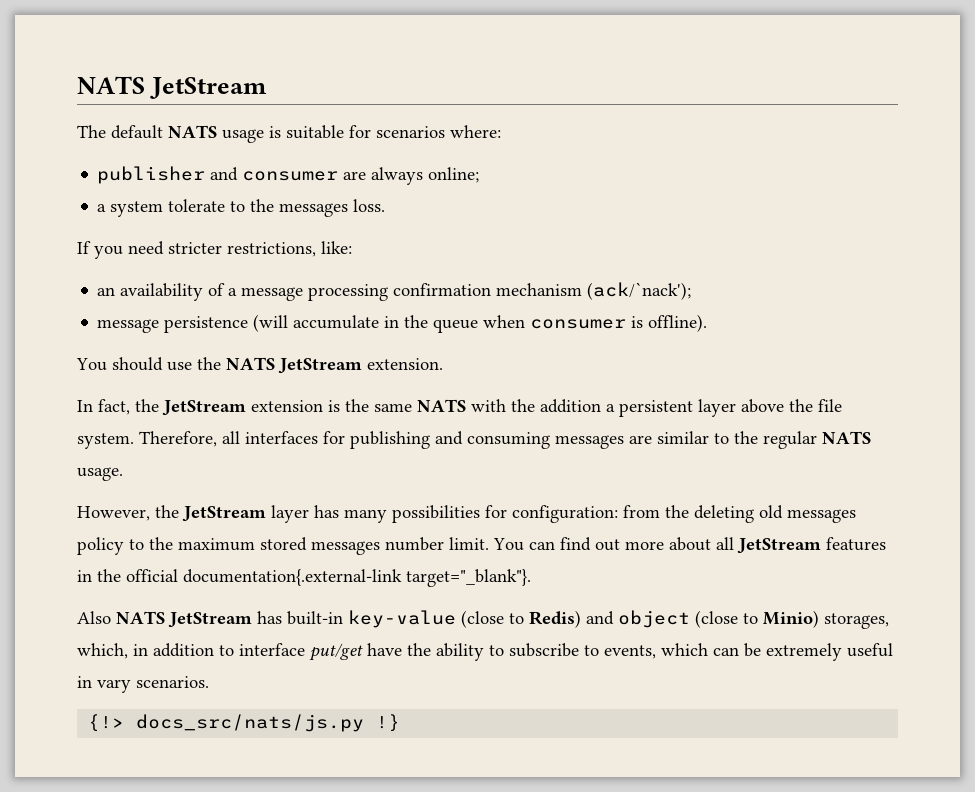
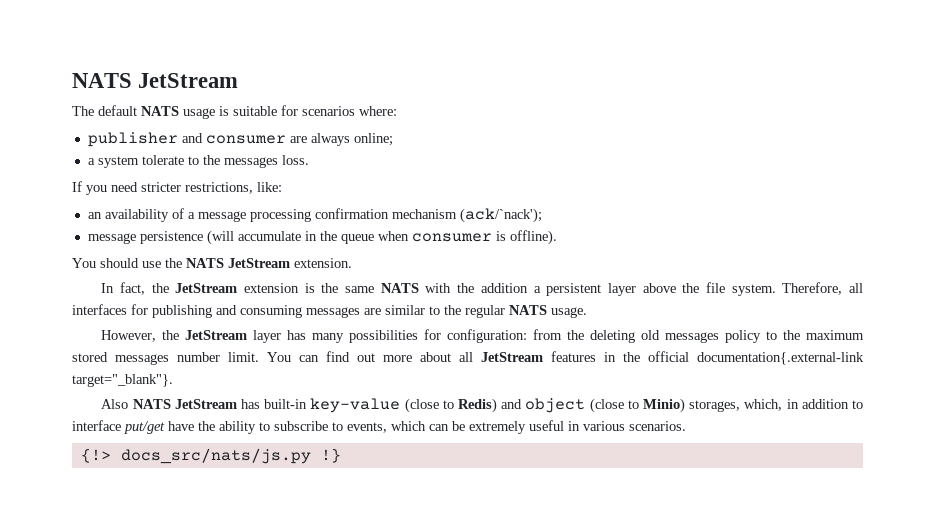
- Also NATS JetStream has built-in key-value (close to Redis) and object (close to Minio) storages, which, in addition to interface put/get have the ability to subscribe to events, which can be extremely useful in vary scenarios.
+ Also NATS JetStream has built-in key-value (close to Redis) and object (close to Minio) storages, which, in addition to interface put/get have the ability to subscribe to events, which can be extremely useful in various scenarios.

